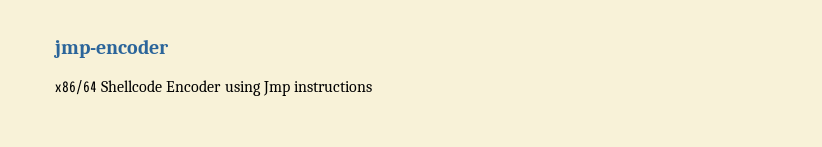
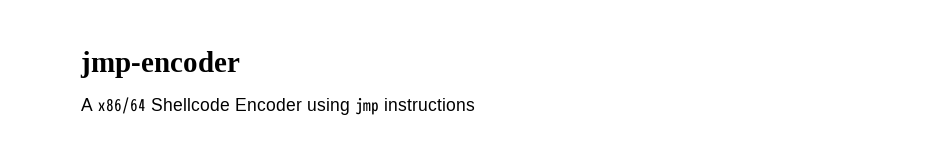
- x86/64 Shellcode Encoder using Jmp instructions
+ A x86/64 Shellcode Encoder using jmp instructions

